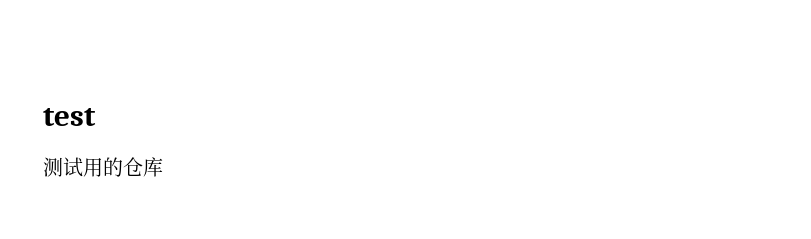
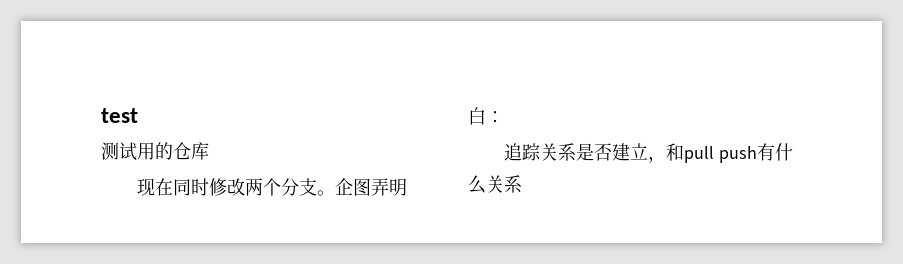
+ 现在同时修改两个分支。企图弄明白：
+ 追踪关系是否建立，和pull push有什么关系

